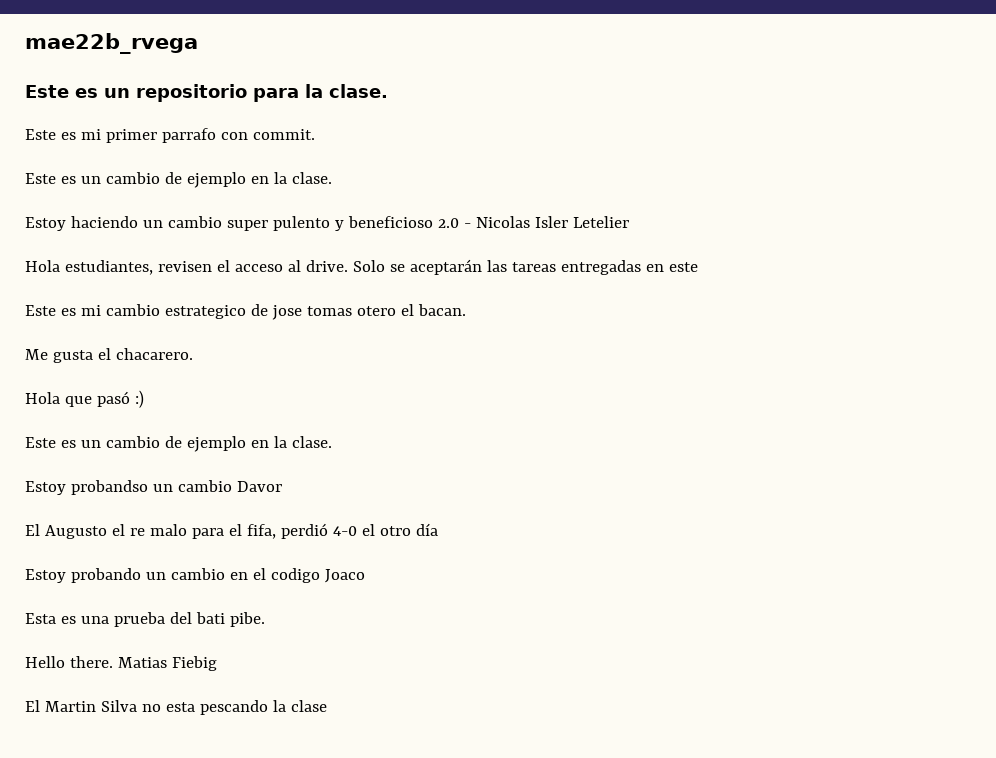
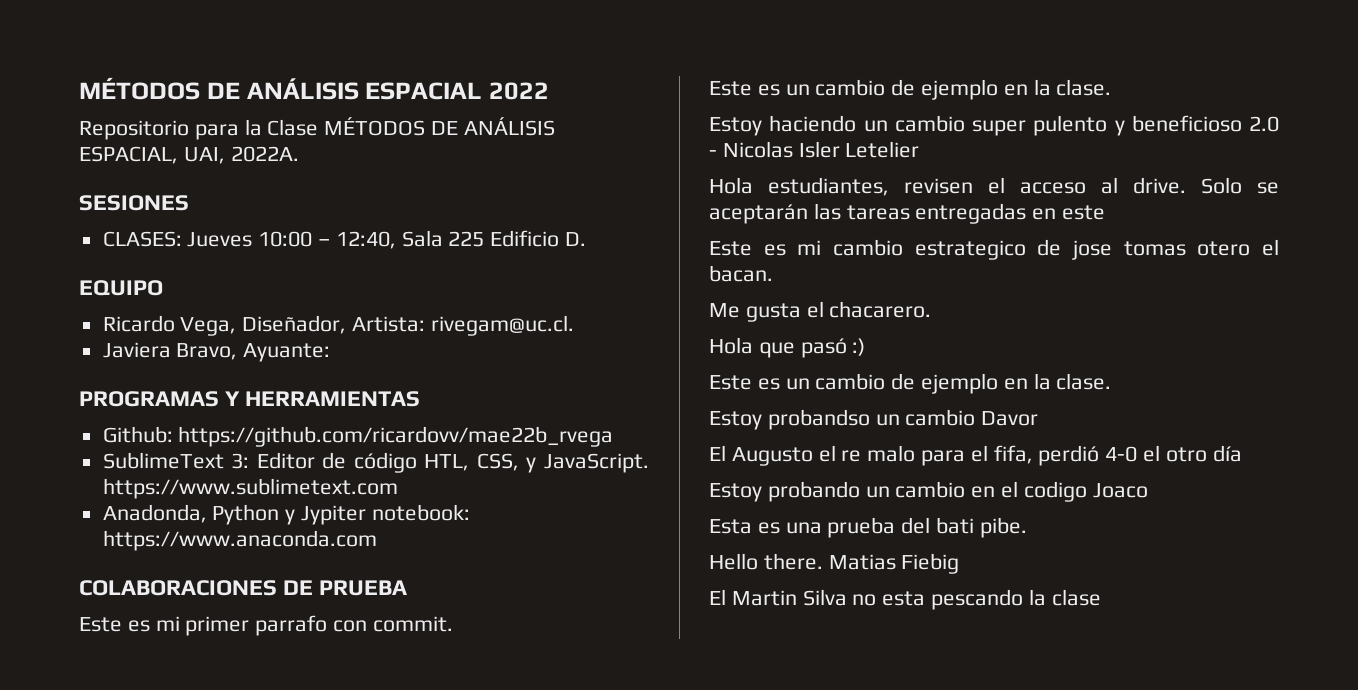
- mae22b_rvega
- Este es un repositorio para la clase.
+ MÉTODOS DE ANÁLISIS ESPACIAL 2022
+ Repositorio para la Clase MÉTODOS DE ANÁLISIS ESPACIAL, UAI, 2022A.
+ SESIONES
+ CLASES: Jueves 10:00 – 12:40, Sala 225 Edificio D.
+ EQUIPO
+ Ricardo Vega, Diseñador, Artista: rivegam@uc.cl.
+ Javiera Bravo, Ayuante:
+ PROGRAMAS Y HERRAMIENTAS
+ Github: https://github.com/ricardovv/mae22b_rvega
+ SublimeText 3: Editor de código HTL, CSS, y JavaScript. https://www.sublimetext.com
+ Anadonda, Python y Jypiter notebook: https://www.anaconda.com
+ COLABORACIONES DE PRUEBA

